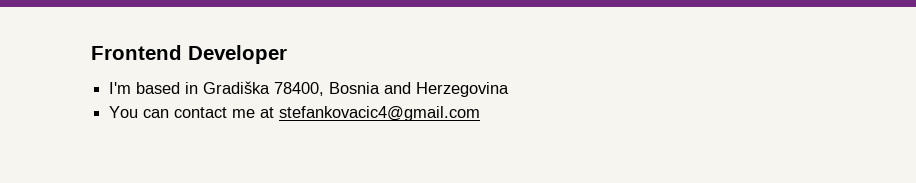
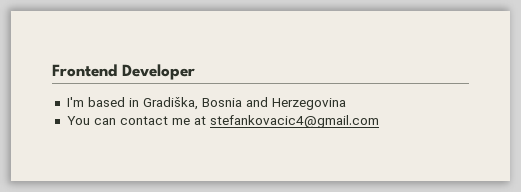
- I'm based in Gradiška 78400, Bosnia and Herzegovina
+ I'm based in Gradiška, Bosnia and Herzegovina

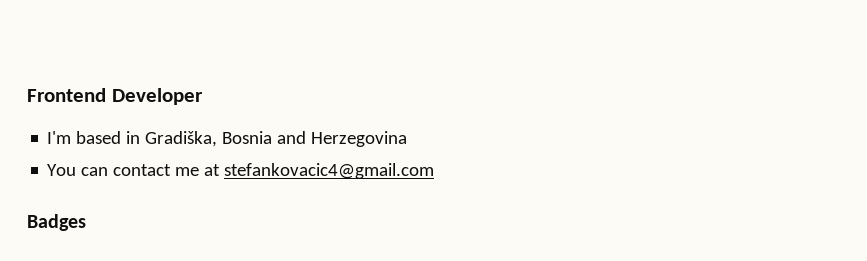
+ Badges

